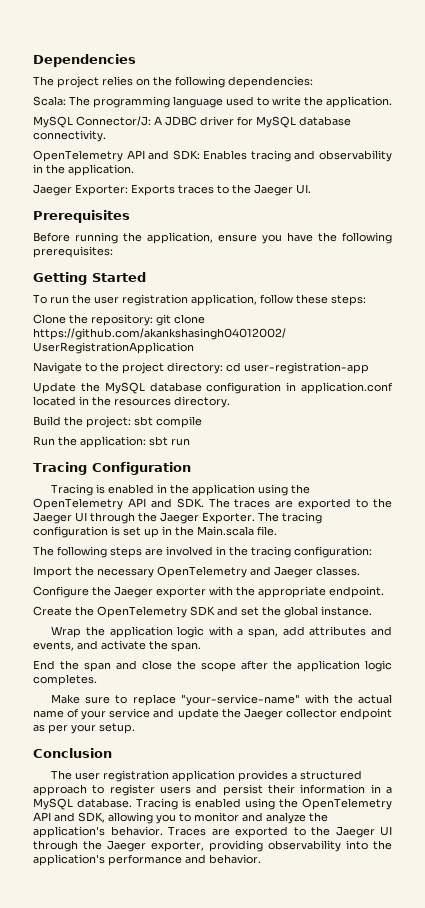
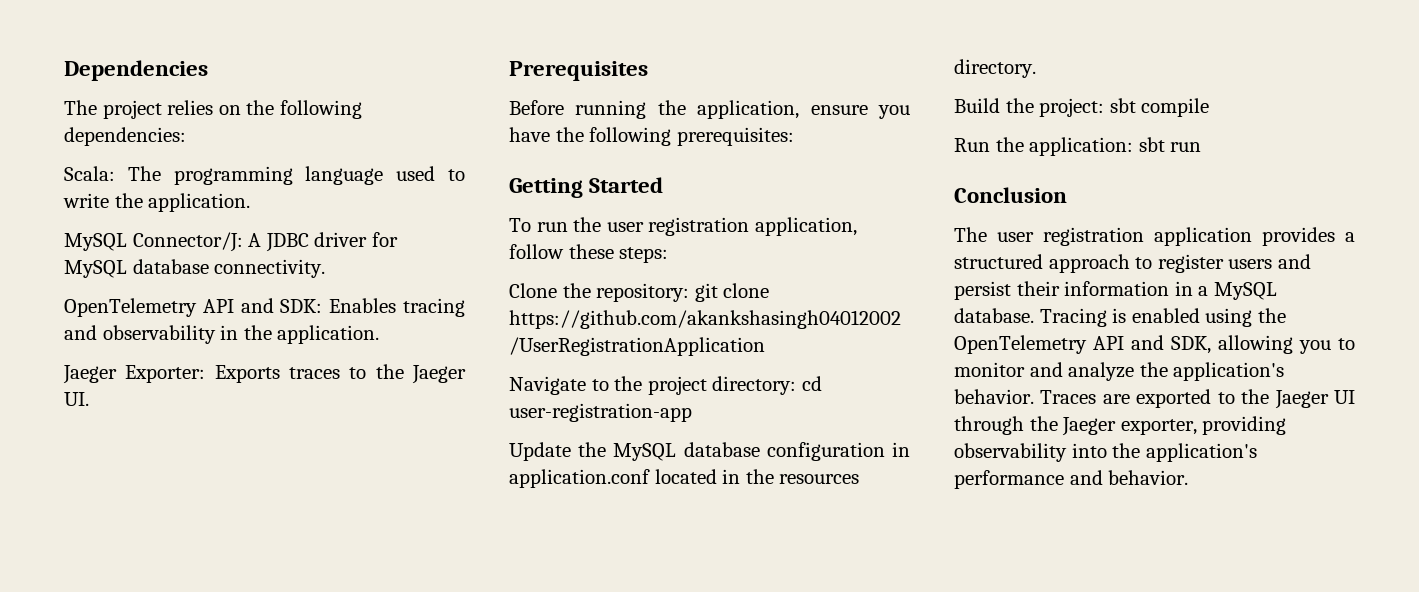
- Tracing Configuration
- Tracing is enabled in the application using the OpenTelemetry API and SDK. The traces are exported to the Jaeger UI through the Jaeger Exporter. The tracing configuration is set up in the Main.scala file.
- The following steps are involved in the tracing configuration:
- Import the necessary OpenTelemetry and Jaeger classes.
- Configure the Jaeger exporter with the appropriate endpoint.
- Create the OpenTelemetry SDK and set the global instance.
- Wrap the application logic with a span, add attributes and events, and activate the span.
- End the span and close the scope after the application logic completes.
- Make sure to replace "your-service-name" with the actual name of your service and update the Jaeger collector endpoint as per your setup.

